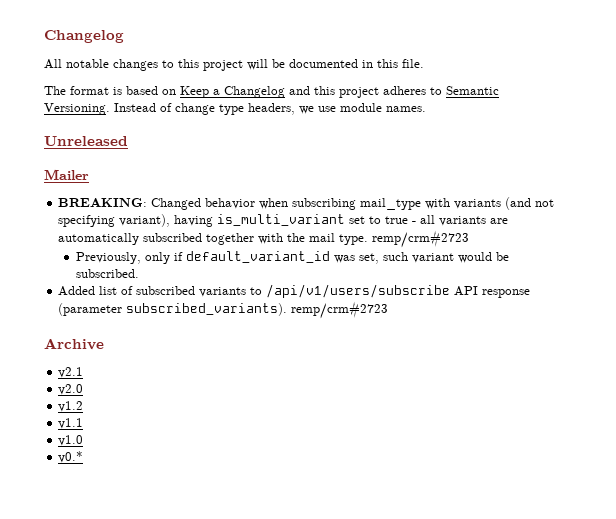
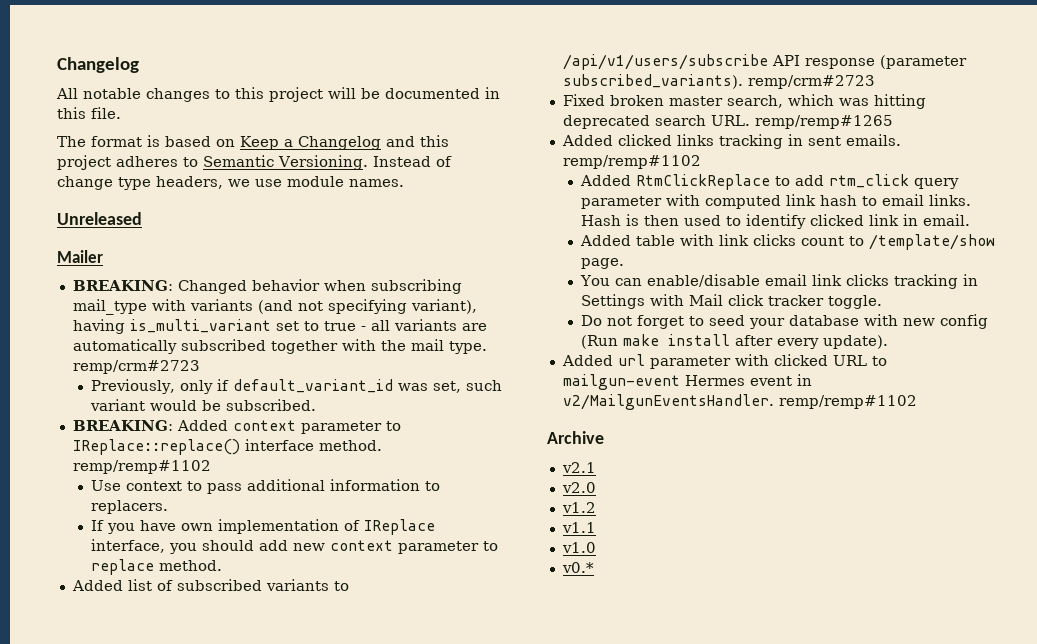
+ BREAKING: Added context parameter to IReplace::replace() interface method. remp/remp#1102
+ Use context to pass additional information to replacers.
+ If you have own implementation of IReplace interface, you should add new context parameter to replace method.
+ Fixed broken master search, which was hitting deprecated search URL. remp/remp#1265
+ Added clicked links tracking in sent emails. remp/remp#1102
+ Added RtmClickReplace to add rtm_click query parameter with computed link hash to email links. Hash is then used to identify clicked link in email.
+ Added table with link clicks count to /template/show page.
+ You can enable/disable email link clicks tracking in Settings with Mail click tracker toggle.
+ Do not forget to seed your database with new config (Run make install after every update).
+ Added url parameter with clicked URL to mailgun-event Hermes event in v2/MailgunEventsHandler. remp/remp#1102

